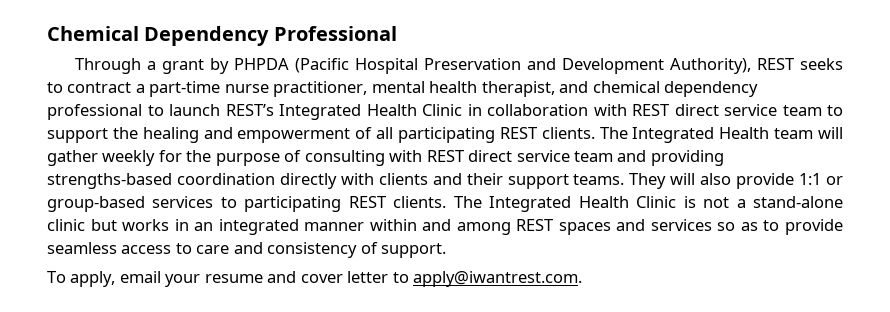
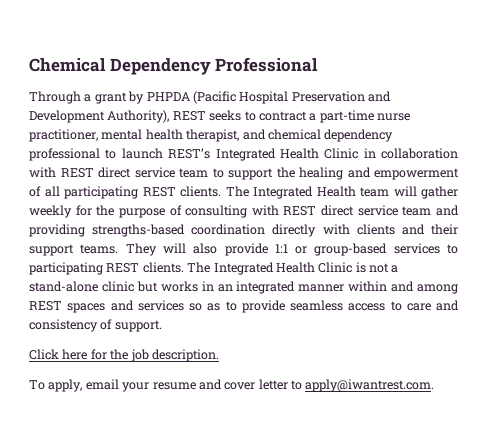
+ Click here for the job description.

